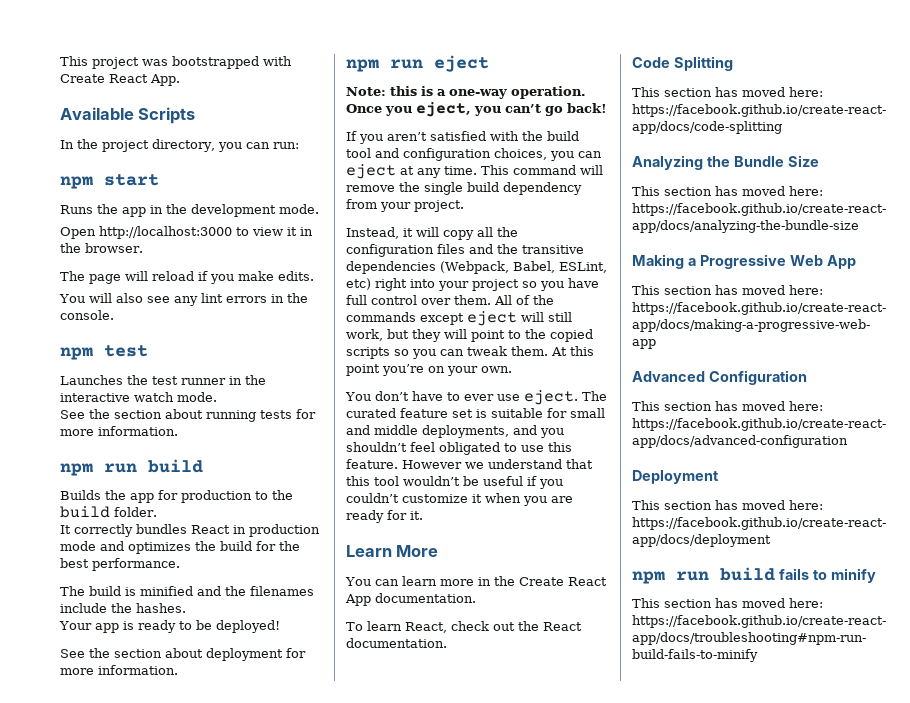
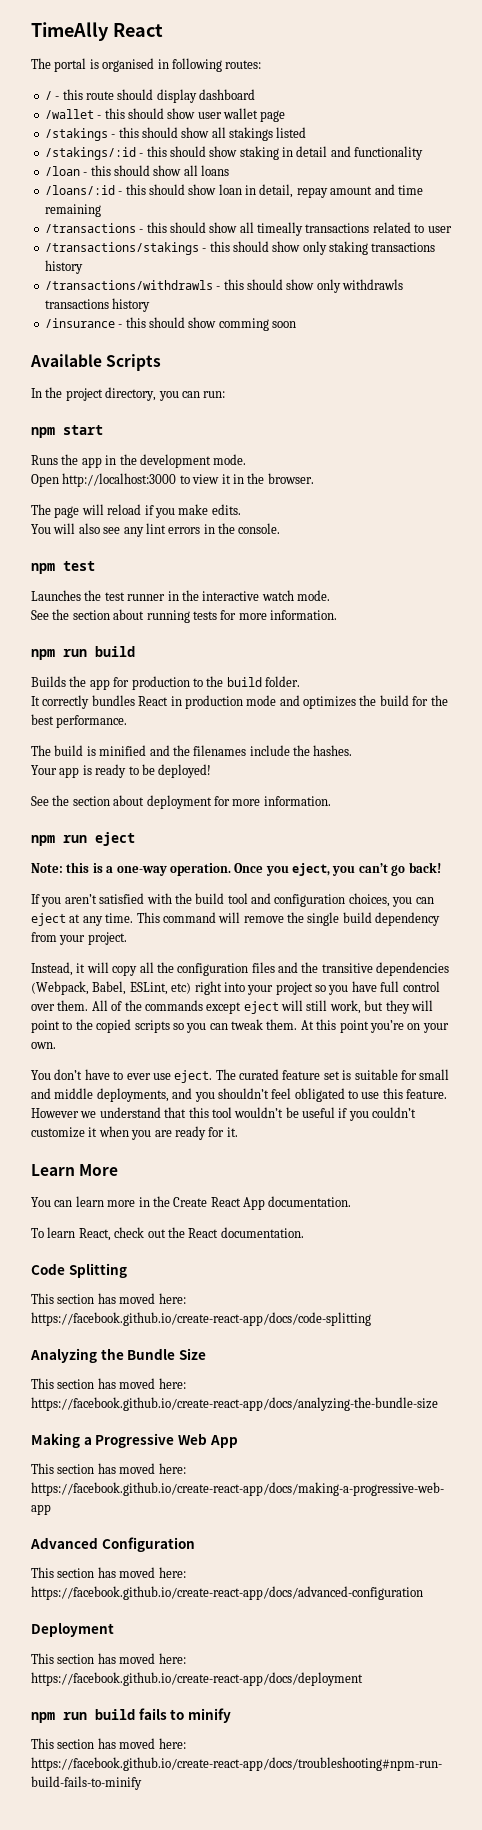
- This project was bootstrapped with Create React App.
+ TimeAlly React
+ The portal is organised in following routes:
+ / - this route should display dashboard
+ /wallet - this should show user wallet page
+ /stakings - this should show all stakings listed
+ /stakings/:id - this should show staking in detail and functionality
+ /loan - this should show all loans
+ /loans/:id - this should show loan in detail, repay amount and time remaining
+ /transactions - this should show all timeally transactions related to user
+ /transactions/stakings - this should show only staking transactions history
+ /transactions/withdrawls - this should show only withdrawls transactions history
+ /insurance - this should show comming soon

